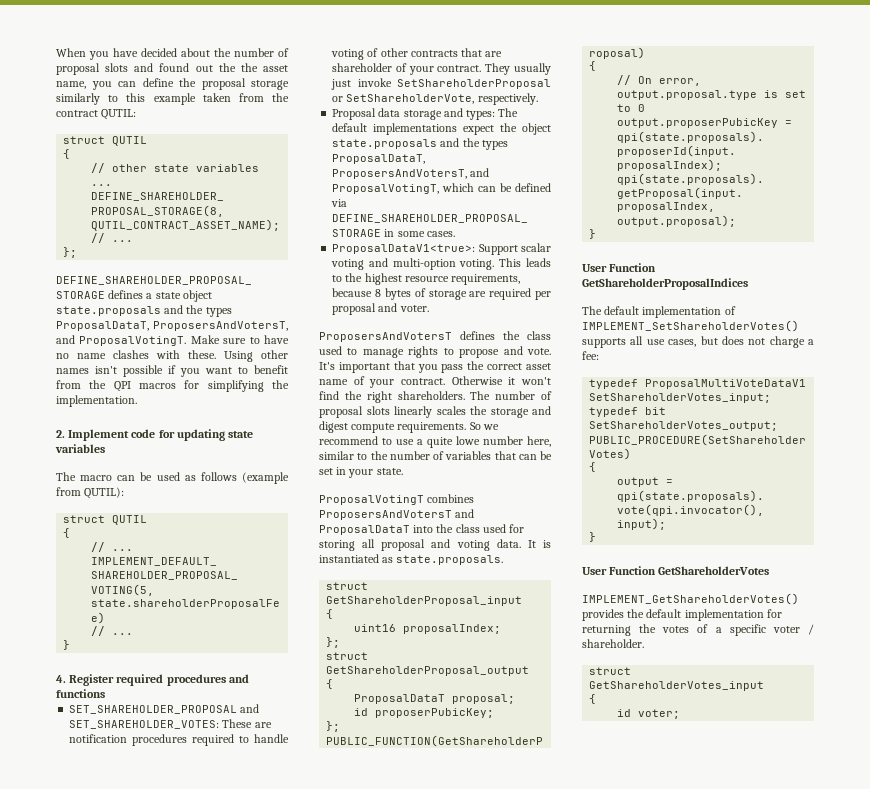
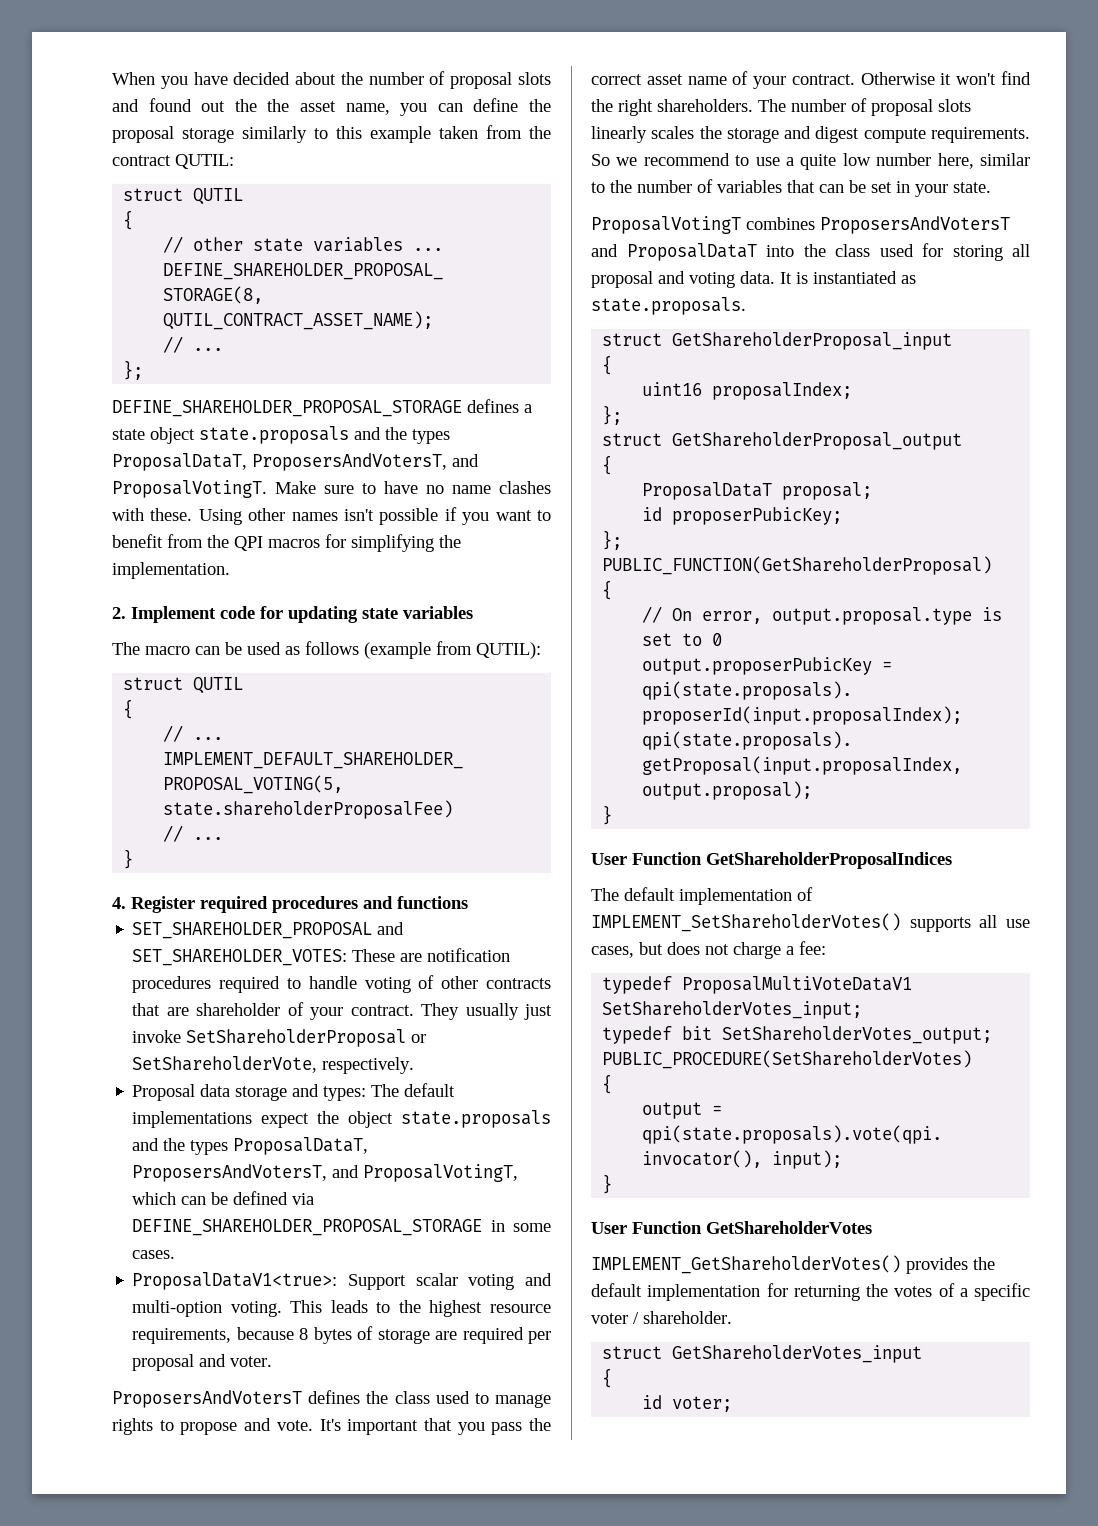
- So we recommend to use a quite lowe number here, similar to the number of variables that can be set in your state.
+ So we recommend to use a quite low number here, similar to the number of variables that can be set in your state.

